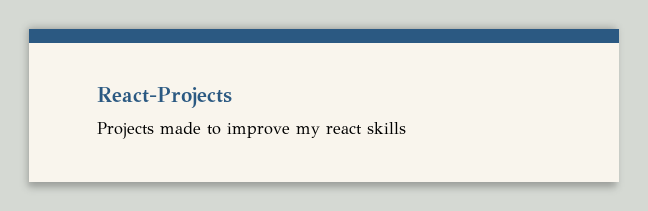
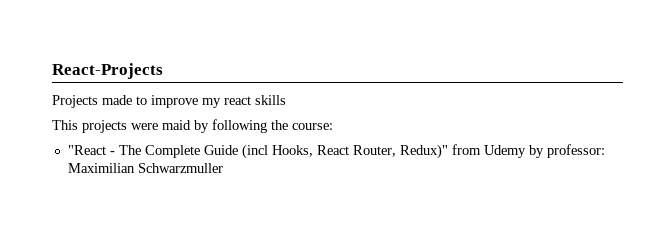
+ This projects were maid by following the course:
+ "React - The Complete Guide (incl Hooks, React Router, Redux)" from Udemy by professor: Maximilian Schwarzmuller

